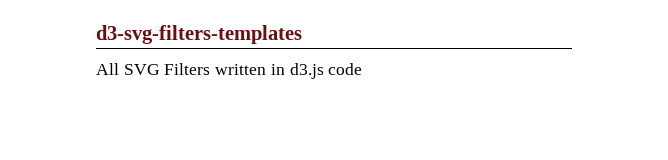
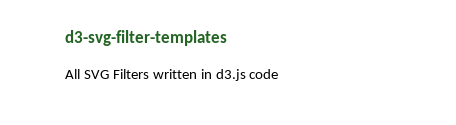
- d3-svg-filters-templates
+ d3-svg-filter-templates

